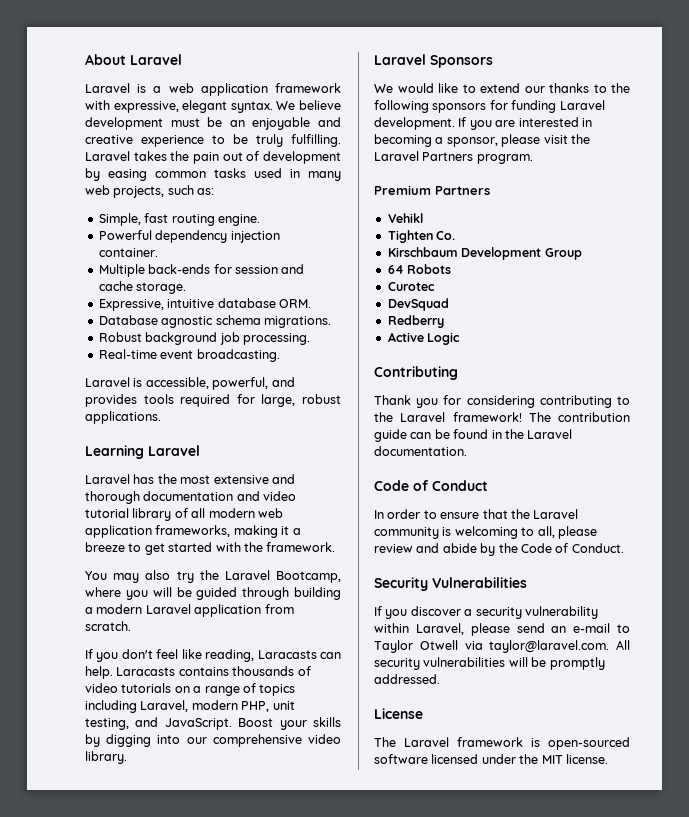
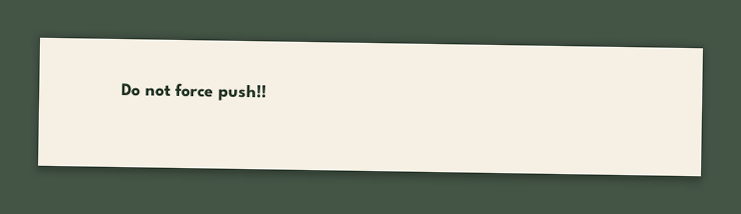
- About Laravel
- Laravel is a web application framework with expressive, elegant syntax. We believe development must be an enjoyable and creative experience to be truly fulfilling. Laravel takes the pain out of development by easing common tasks used in many web projects, such as:
- Simple, fast routing engine.
- Powerful dependency injection container.
- Multiple back-ends for session and cache storage.
- Expressive, intuitive database ORM.
- Database agnostic schema migrations.
- Robust background job processing.
- Real-time event broadcasting.
- Laravel is accessible, powerful, and provides tools required for large, robust applications.
- Learning Laravel
- Laravel has the most extensive and thorough documentation and video tutorial library of all modern web application frameworks, making it a breeze to get started with the framework.
- You may also try the Laravel Bootcamp, where you will be guided through building a modern Laravel application from scratch.
- If you don't feel like reading, Laracasts can help. Laracasts contains thousands of video tutorials on a range of topics including Laravel, modern PHP, unit testing, and JavaScript. Boost your skills by digging into our comprehensive video library.
- Laravel Sponsors
- We would like to extend our thanks to the following sponsors for funding Laravel development. If you are interested in becoming a sponsor, please visit the Laravel Partners program.
- Premium Partners
- Vehikl
- Tighten Co.
- Kirschbaum Development Group
- 64 Robots
- Curotec
- DevSquad
- Redberry
- Active Logic
- Contributing
- Thank you for considering contributing to the Laravel framework! The contribution guide can be found in the Laravel documentation.
- Code of Conduct
- In order to ensure that the Laravel community is welcoming to all, please review and abide by the Code of Conduct.
- Security Vulnerabilities
- If you discover a security vulnerability within Laravel, please send an e-mail to Taylor Otwell via taylor@laravel.com. All security vulnerabilities will be promptly addressed.
- License
- The Laravel framework is open-sourced software licensed under the MIT license.
+ Do not force push!!

